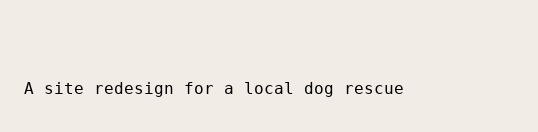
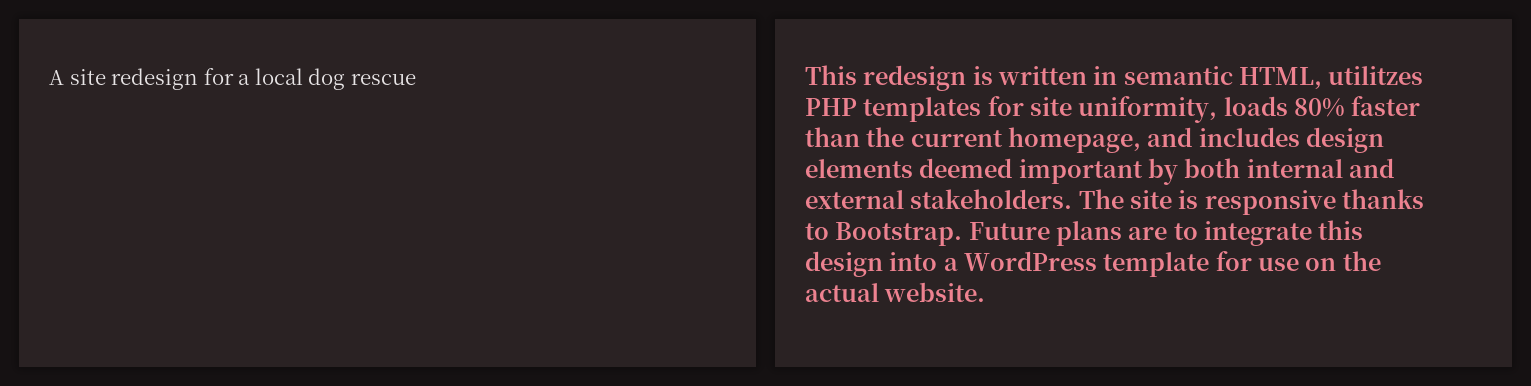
+ This redesign is written in semantic HTML, utilitzes PHP templates for site uniformity, loads 80% faster than the current homepage, and includes design elements deemed important by both internal and external stakeholders. The site is responsive thanks to Bootstrap. Future plans are to integrate this design into a WordPress template for use on the actual website.

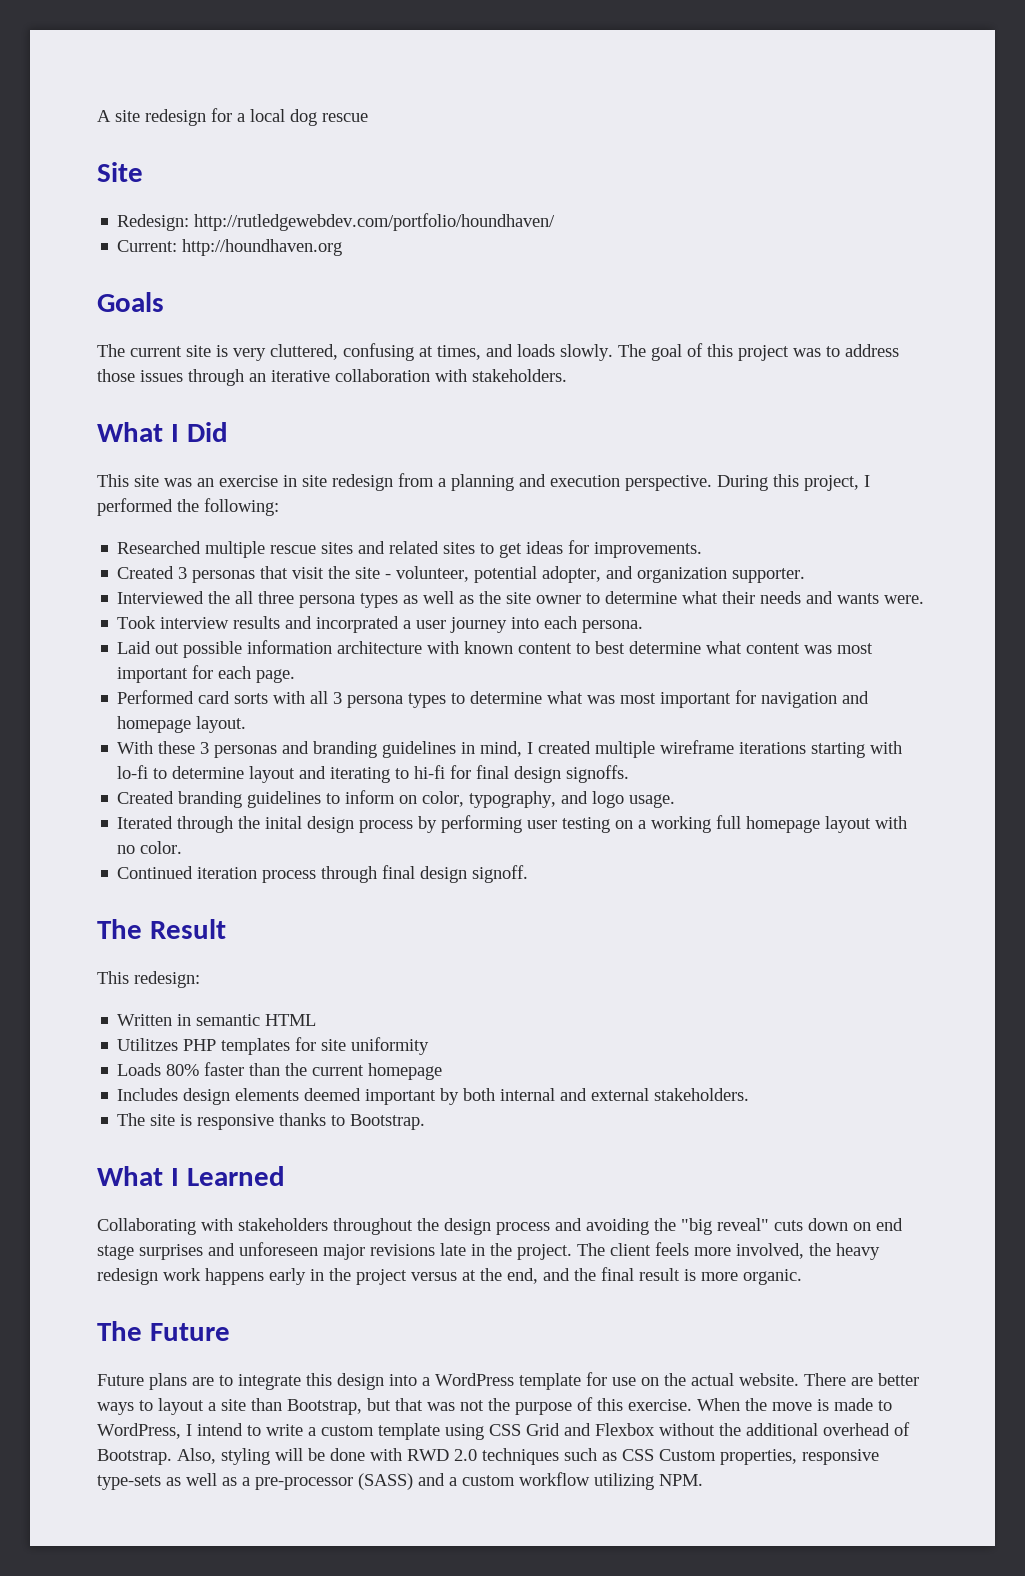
- This redesign is written in semantic HTML, utilitzes PHP templates for site uniformity, loads 80% faster than the current homepage, and includes design elements deemed important by both internal and external stakeholders. The site is responsive thanks to Bootstrap. Future plans are to integrate this design into a WordPress template for use on the actual website.
+ Site
+ Redesign: http://rutledgewebdev.com/portfolio/houndhaven/
+ Current: http://houndhaven.org
+ Goals
+ The current site is very cluttered, confusing at times, and loads slowly. The goal of this project was to address those issues through an iterative collaboration with stakeholders.
+ What I Did
+ This site was an exercise in site redesign from a planning and execution perspective. During this project, I performed the following:
+ Researched multiple rescue sites and related sites to get ideas for improvements.
+ Created 3 personas that visit the site - volunteer, potential adopter, and organization supporter.
+ Interviewed the all three persona types as well as the site owner to determine what their needs and wants were.
+ Took interview results and incorprated a user journey into each persona.
+ Laid out possible information architecture with known content to best determine what content was most important for each page.
+ Performed card sorts with all 3 persona types to determine what was most important for navigation and homepage layout.
+ With these 3 personas and branding guidelines in mind, I created multiple wireframe iterations starting with lo-fi to determine layout and iterating to hi-fi for final design signoffs.
+ Created branding guidelines to inform on color, typography, and logo usage.
+ Iterated through the inital design process by performing user testing on a working full homepage layout with no color.
+ Continued iteration process through final design signoff.
+ The Result
+ This redesign:
+ Written in semantic HTML
+ Utilitzes PHP templates for site uniformity
+ Loads 80% faster than the current homepage
+ Includes design elements deemed important by both internal and external stakeholders.
+ The site is responsive thanks to Bootstrap.
+ What I Learned
+ Collaborating with stakeholders throughout the design process and avoiding the "big reveal" cuts down on end stage surprises and unforeseen major revisions late in the project. The client feels more involved, the heavy redesign work happens early in the project versus at the end, and the final result is more organic.
+ The Future
+ Future plans are to integrate this design into a WordPress template for use on the actual website.
+ There are better ways to layout a site than Bootstrap, but that was not the purpose of this exercise. When the move is made to WordPress, I intend to write a custom template using CSS Grid and Flexbox without the additional overhead of Bootstrap. Also, styling will be done with RWD 2.0 techniques such as CSS Custom properties, responsive type-sets as well as a pre-processor (SASS) and a custom workflow utilizing NPM.

